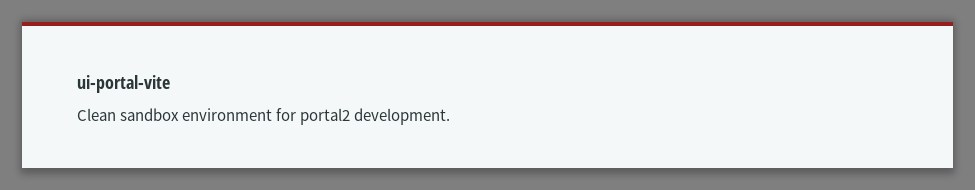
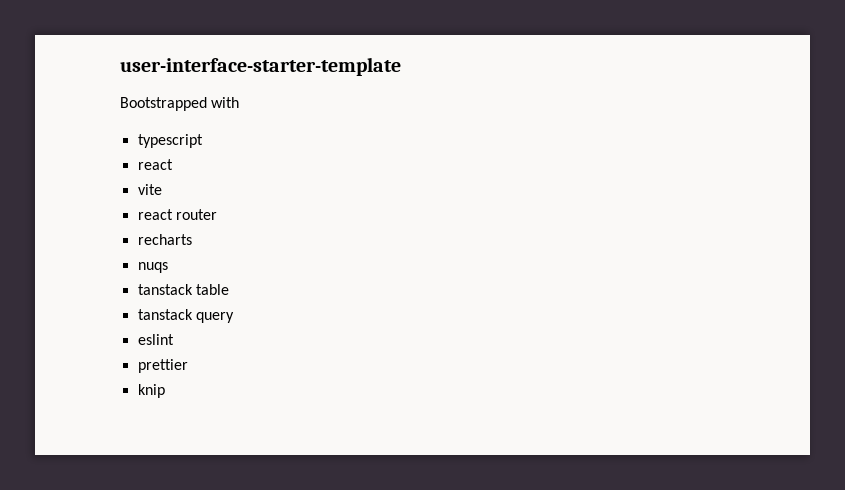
- ui-portal-vite
- Clean sandbox environment for portal2 development.
+ user-interface-starter-template
+ Bootstrapped with
+ typescript
+ react
+ vite
+ react router
+ recharts
+ nuqs
+ tanstack table
+ tanstack query
+ eslint
+ prettier
+ knip

